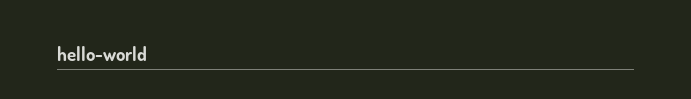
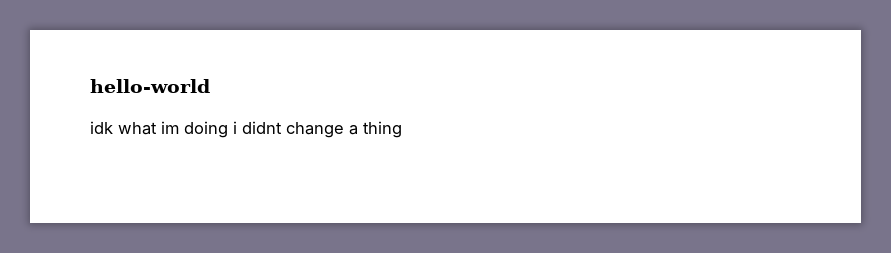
+ idk what im doing i didnt change a thing

